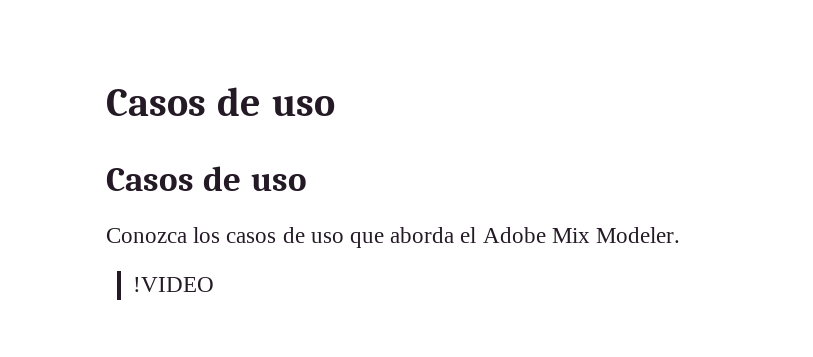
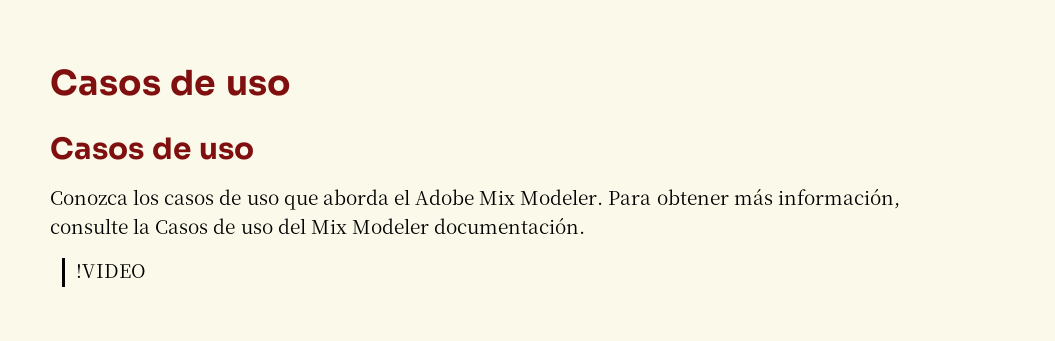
+ Para obtener más información, consulte la Casos de uso del Mix Modeler documentación.

